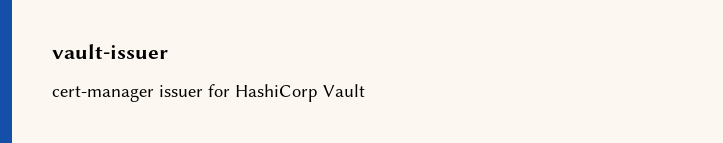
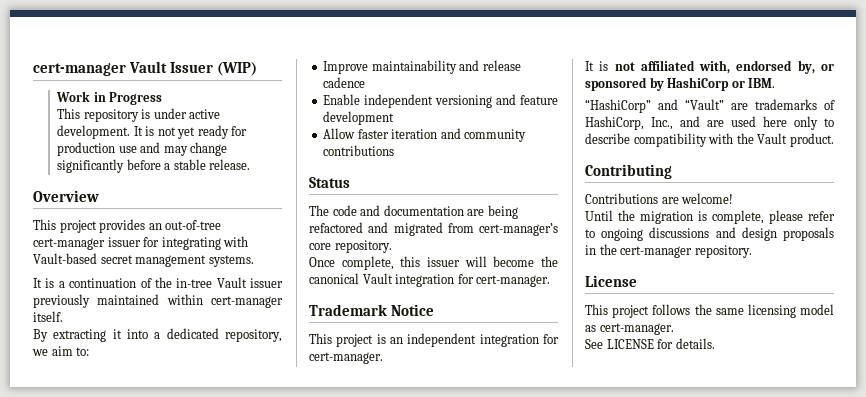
- vault-issuer
- cert-manager issuer for HashiCorp Vault
+ cert-manager Vault Issuer (WIP)
+ Work in Progress
+ This repository is under active development. It is not yet ready for production use and may change significantly before a stable release.
+ Overview
+ This project provides an out-of-tree cert-manager issuer for integrating with Vault-based secret management systems.
+ It is a continuation of the in-tree Vault issuer previously maintained within cert-manager itself.
+ By extracting it into a dedicated repository, we aim to:
+ Improve maintainability and release cadence
+ Enable independent versioning and feature development
+ Allow faster iteration and community contributions
+ Status
+ The code and documentation are being refactored and migrated from cert-manager’s core repository.
+ Once complete, this issuer will become the canonical Vault integration for cert-manager.
+ Trademark Notice
+ This project is an independent integration for cert-manager.
+ It is not affiliated with, endorsed by, or sponsored by HashiCorp or IBM.
+ “HashiCorp” and “Vault” are trademarks of HashiCorp, Inc., and are used here only to describe compatibility with the Vault product.
+ Contributing
+ Contributions are welcome!
+ Until the migration is complete, please refer to ongoing discussions and design proposals in the cert-manager repository.
+ License
+ This project follows the same licensing model as cert-manager.
+ See LICENSE for details.

